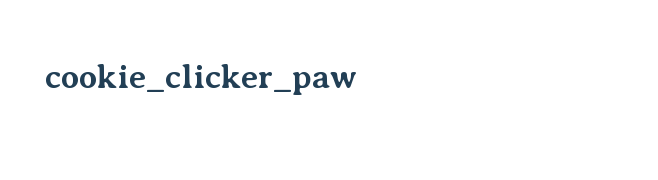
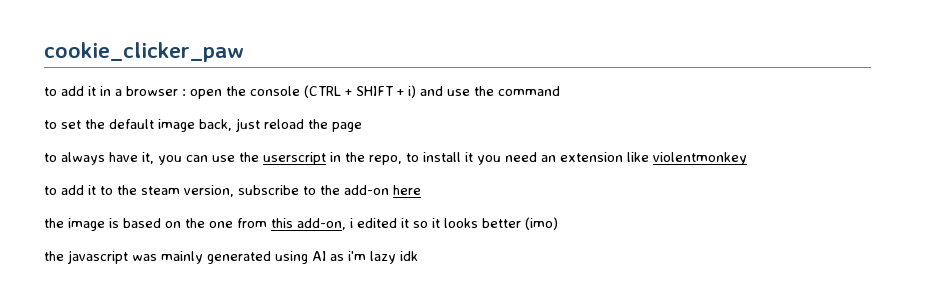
+ to add it in a browser : open the console (CTRL + SHIFT + i) and use the command
+ to set the default image back, just reload the page
+ to always have it, you can use the userscript in the repo, to install it you need an extension like violentmonkey
+ to add it to the steam version, subscribe to the add-on here
+ the image is based on the one from this add-on, i edited it so it looks better (imo)
+ the javascript was mainly generated using AI as i'm lazy idk

